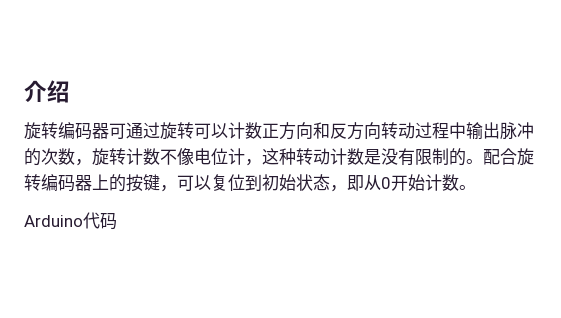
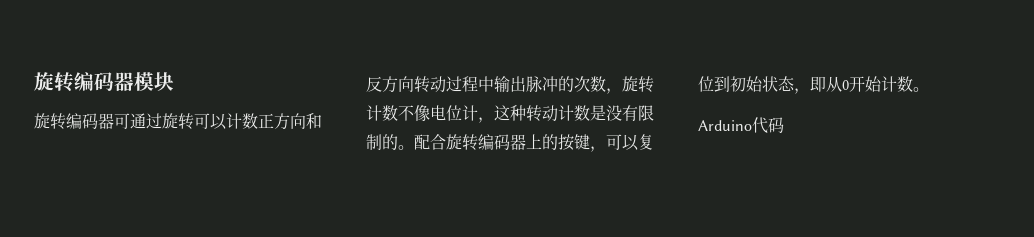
- 介绍
+ 旋转编码器模块

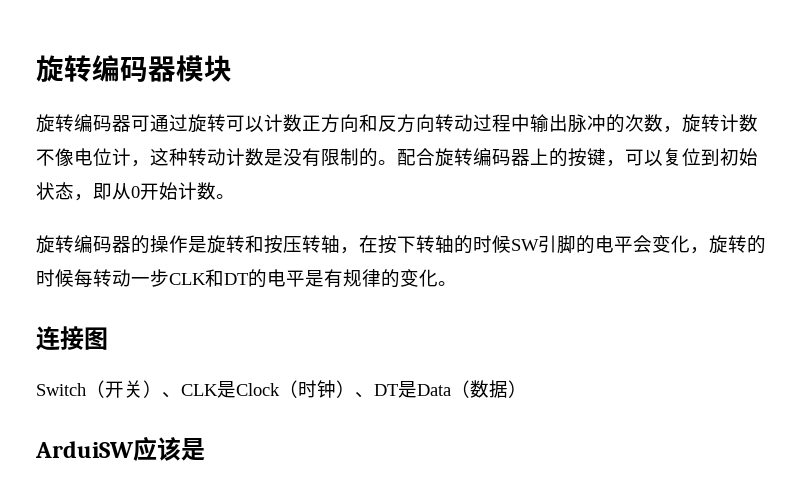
- Arduino代码
+ 旋转编码器的操作是旋转和按压转轴，在按下转轴的时候SW引脚的电平会变化，旋转的时候每转动一步CLK和DT的电平是有规律的变化。
+ 连接图
+ Switch（开关）、CLK是Clock（时钟）、DT是Data（数据）
+ ArduiSW应该是

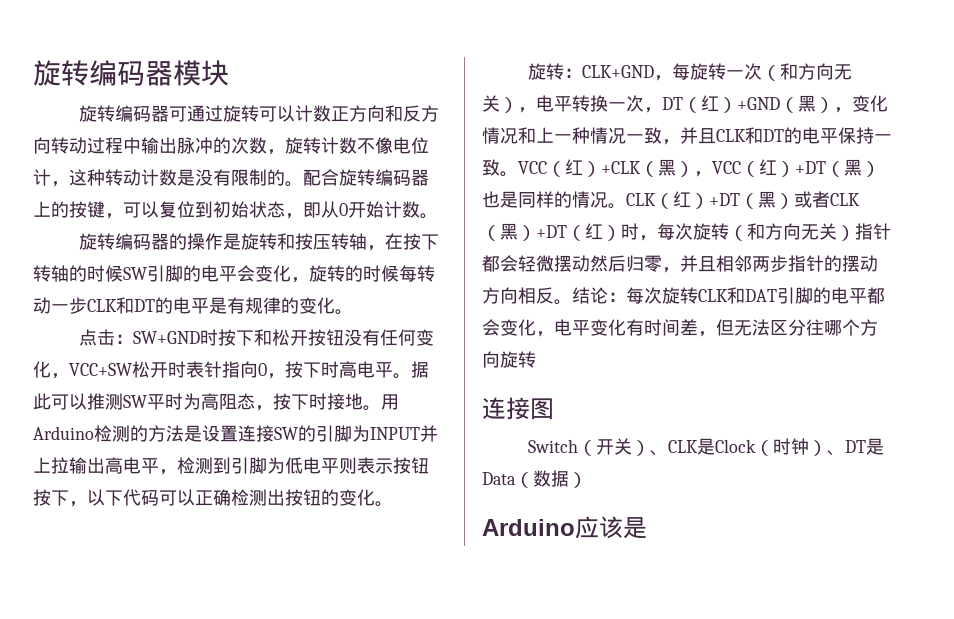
+ 点击：SW+GND时按下和松开按钮没有任何变化，VCC+SW松开时表针指向0，按下时高电平。据此可以推测SW平时为高阻态，按下时接地。用Arduino检测的方法是设置连接SW的引脚为INPUT并上拉输出高电平，检测到引脚为低电平则表示按钮按下，以下代码可以正确检测出按钮的变化。
+ 旋转：CLK+GND，每旋转一次（和方向无关），电平转换一次，DT（红）+GND（黑），变化情况和上一种情况一致，并且CLK和DT的电平保持一致。VCC（红）+CLK（黑），VCC（红）+DT（黑）也是同样的情况。CLK（红）+DT（黑）或者CLK（黑）+DT（红）时，每次旋转（和方向无关）指针都会轻微摆动然后归零，并且相邻两步指针的摆动方向相反。结论：每次旋转CLK和DAT引脚的电平都会变化，电平变化有时间差，但无法区分往哪个方向旋转
- ArduiSW应该是
+ Arduino应该是

